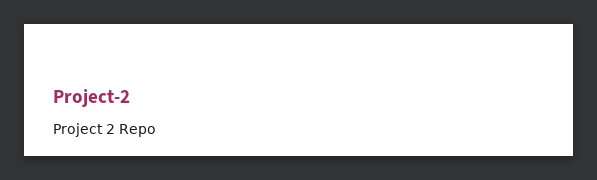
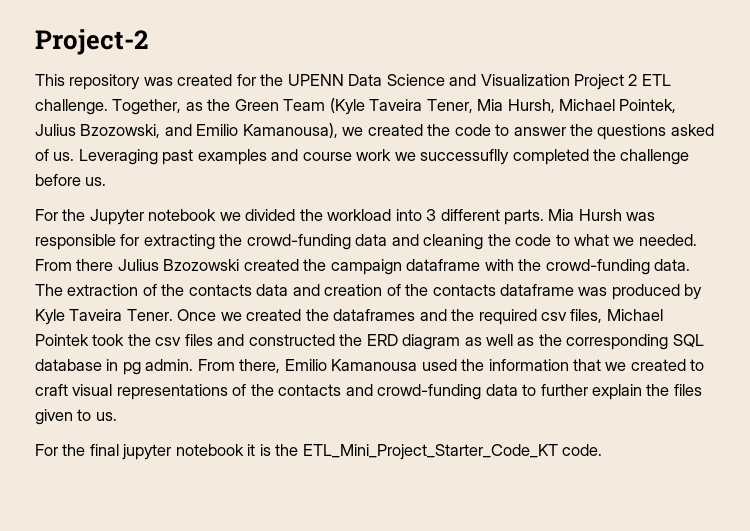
- Project 2 Repo
+ This repository was created for the UPENN Data Science and Visualization Project 2 ETL challenge. Together, as the Green Team (Kyle Taveira Tener, Mia Hursh, Michael Pointek, Julius Bzozowski, and Emilio Kamanousa), we created the code to answer the questions asked of us. Leveraging past examples and course work we successuflly completed the challenge before us.
+ For the Jupyter notebook we divided the workload into 3 different parts. Mia Hursh was responsible for extracting the crowd-funding data and cleaning the code to what we needed. From there Julius Bzozowski created the campaign dataframe with the crowd-funding data. The extraction of the contacts data and creation of the contacts dataframe was produced by Kyle Taveira Tener. Once we created the dataframes and the required csv files, Michael Pointek took the csv files and constructed the ERD diagram as well as the corresponding SQL database in pg admin. From there, Emilio Kamanousa used the information that we created to craft visual representations of the contacts and crowd-funding data to further explain the files given to us.
+ For the final jupyter notebook it is the ETL_Mini_Project_Starter_Code_KT code.

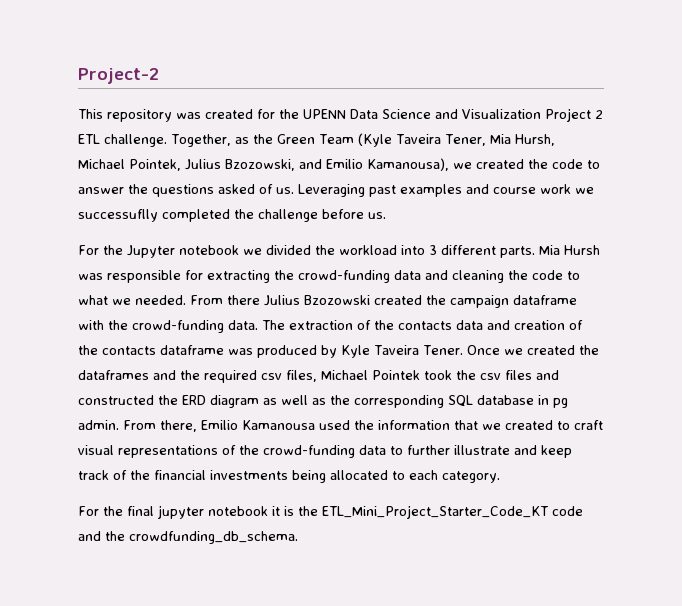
- From there, Emilio Kamanousa used the information that we created to craft visual representations of the contacts and crowd-funding data to further explain the files given to us.
+ From there, Emilio Kamanousa used the information that we created to craft visual representations of the crowd-funding data to further illustrate and keep track of the financial investments being allocated to each category.
- For the final jupyter notebook it is the ETL_Mini_Project_Starter_Code_KT code.
+ For the final jupyter notebook it is the ETL_Mini_Project_Starter_Code_KT code and the crowdfunding_db_schema.

